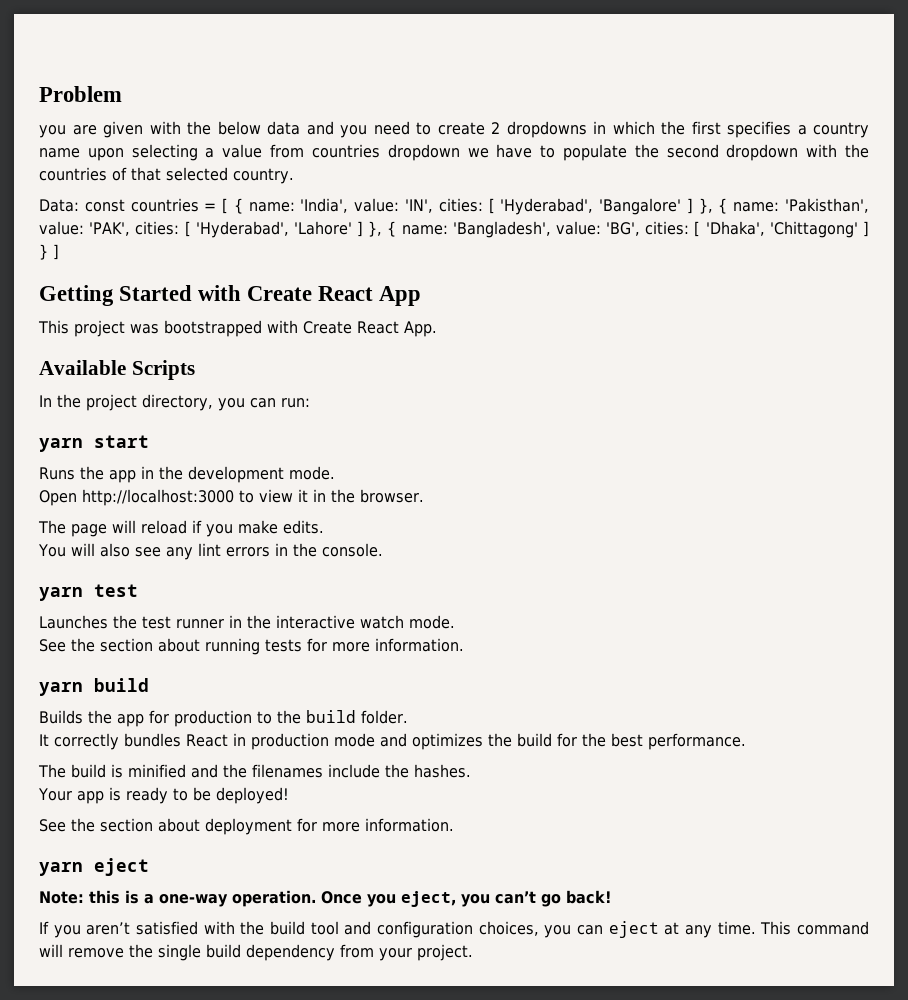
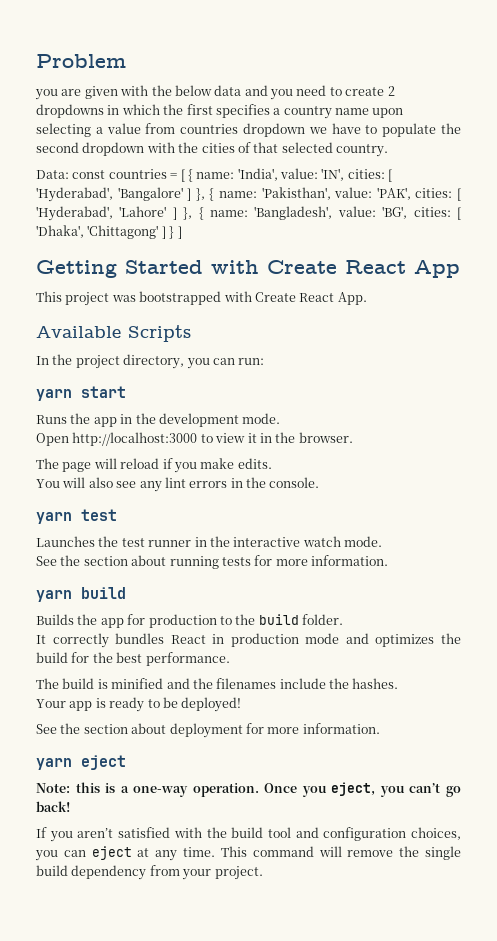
- you are given with the below data and you need to create 2 dropdowns in which the first specifies a country name upon selecting a value from countries dropdown we have to populate the second dropdown with the countries of that selected country.
+ you are given with the below data and you need to create 2 dropdowns in which the first specifies a country name upon selecting a value from countries dropdown we have to populate the second dropdown with the cities of that selected country.

